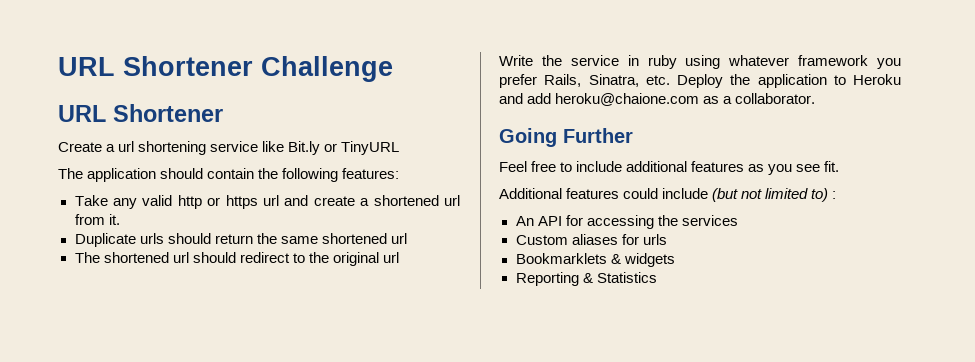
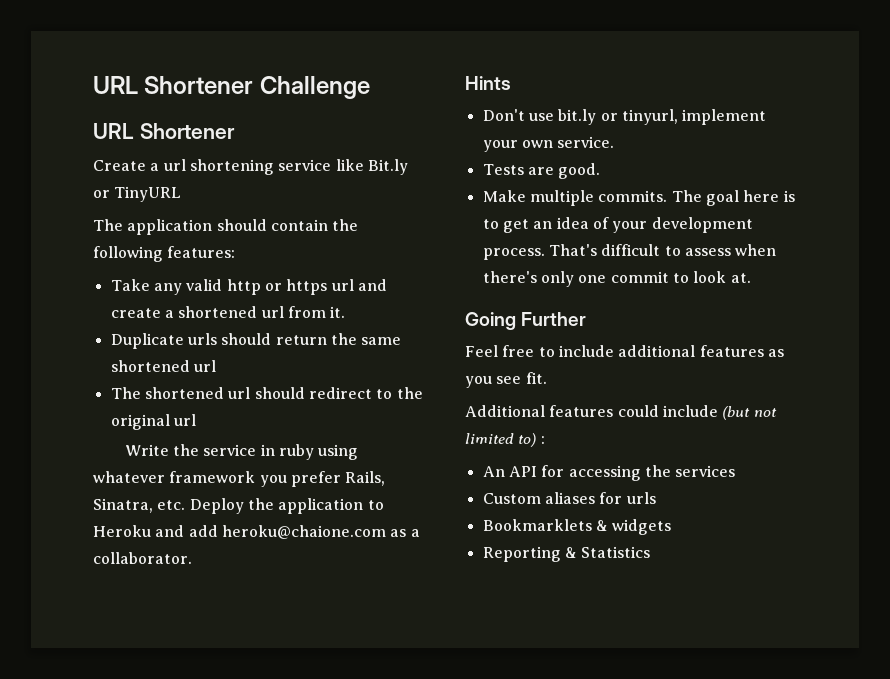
+ Hints
+ Don't use bit.ly or tinyurl, implement your own service.
+ Tests are good.
+ Make multiple commits. The goal here is to get an idea of your development process. That's difficult to assess when there's only one commit to look at.

